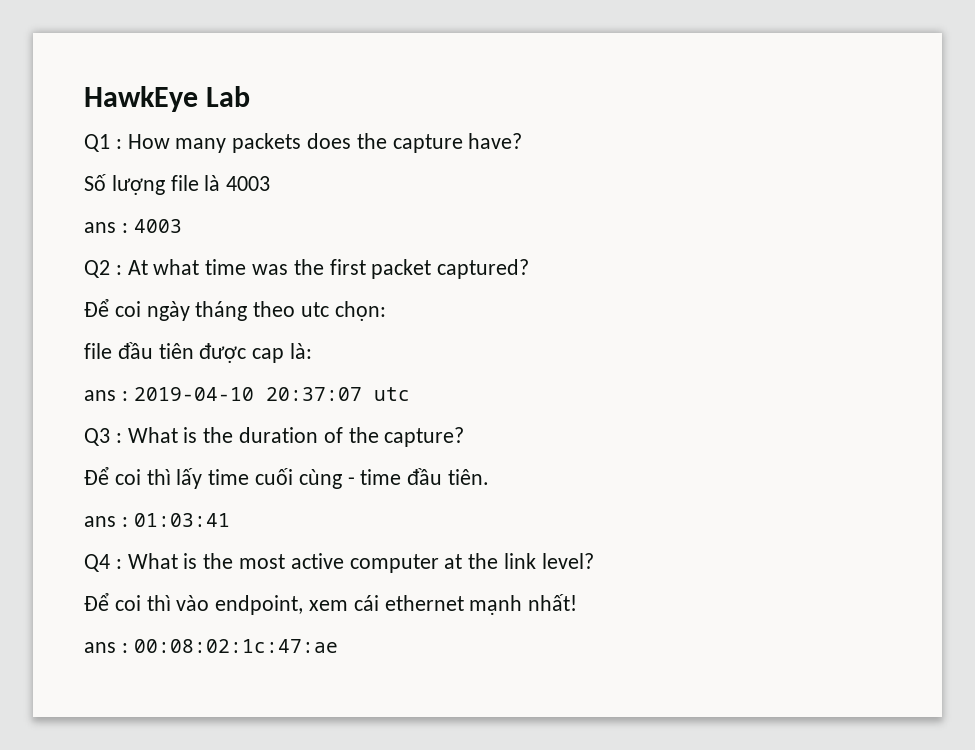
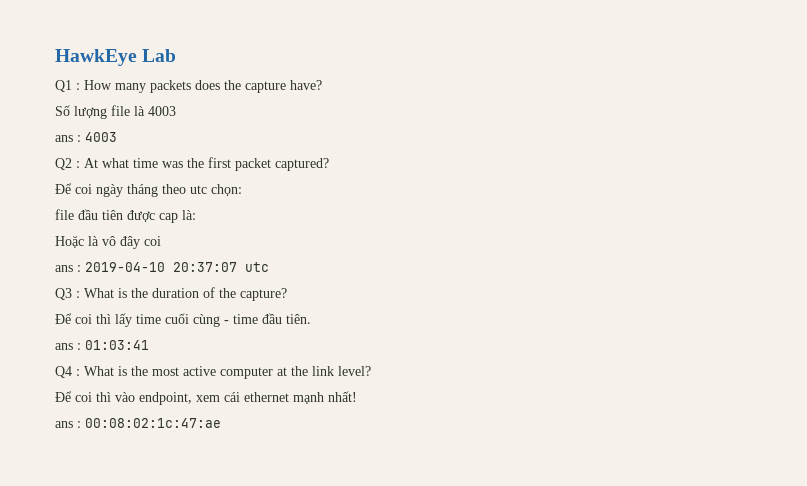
+ Hoặc là vô đây coi

